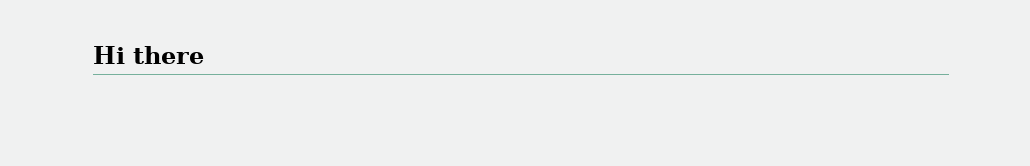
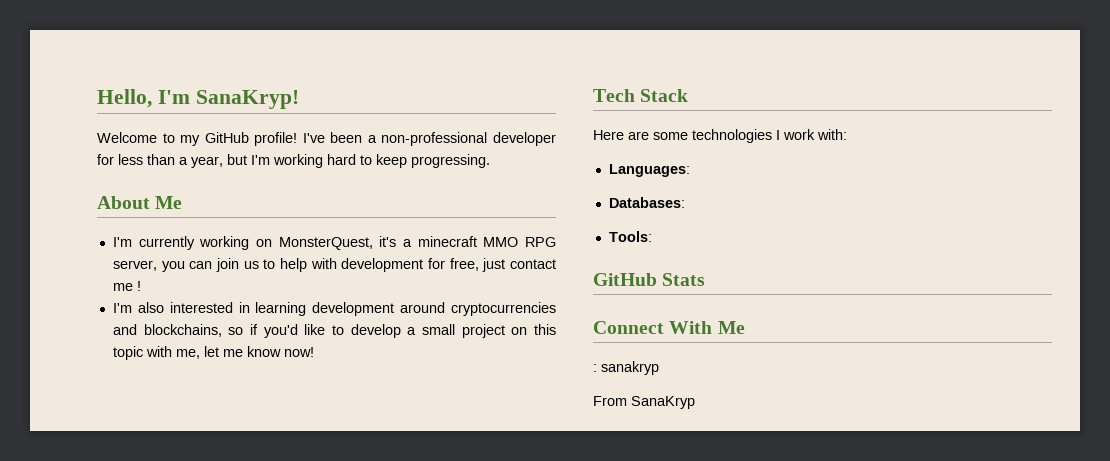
- Hi there
+ Hello, I'm SanaKryp!
+ Welcome to my GitHub profile! I've been a non-professional developer for less than a year, but I'm working hard to keep progressing.
+ About Me
+ I'm currently working on MonsterQuest, it's a minecraft MMO RPG server, you can join us to help with development for free, just contact me !
+ I'm also interested in learning development around cryptocurrencies and blockchains, so if you'd like to develop a small project on this topic with me, let me know now!
+ Tech Stack
+ Here are some technologies I work with:
+ Languages:
+ Databases:
+ Tools:
+ GitHub Stats
+ Connect With Me
+ : sanakryp
+ From SanaKryp

